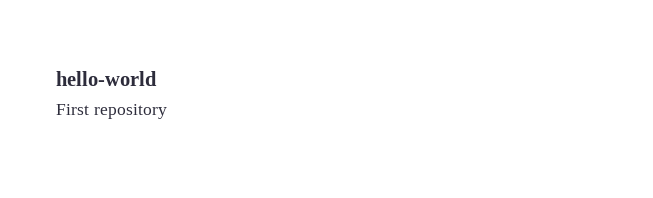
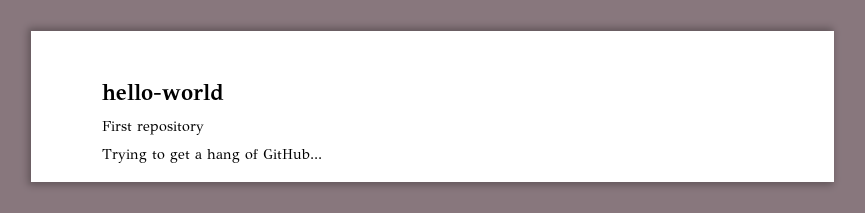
+ Trying to get a hang of GitHub...

